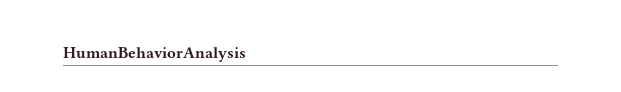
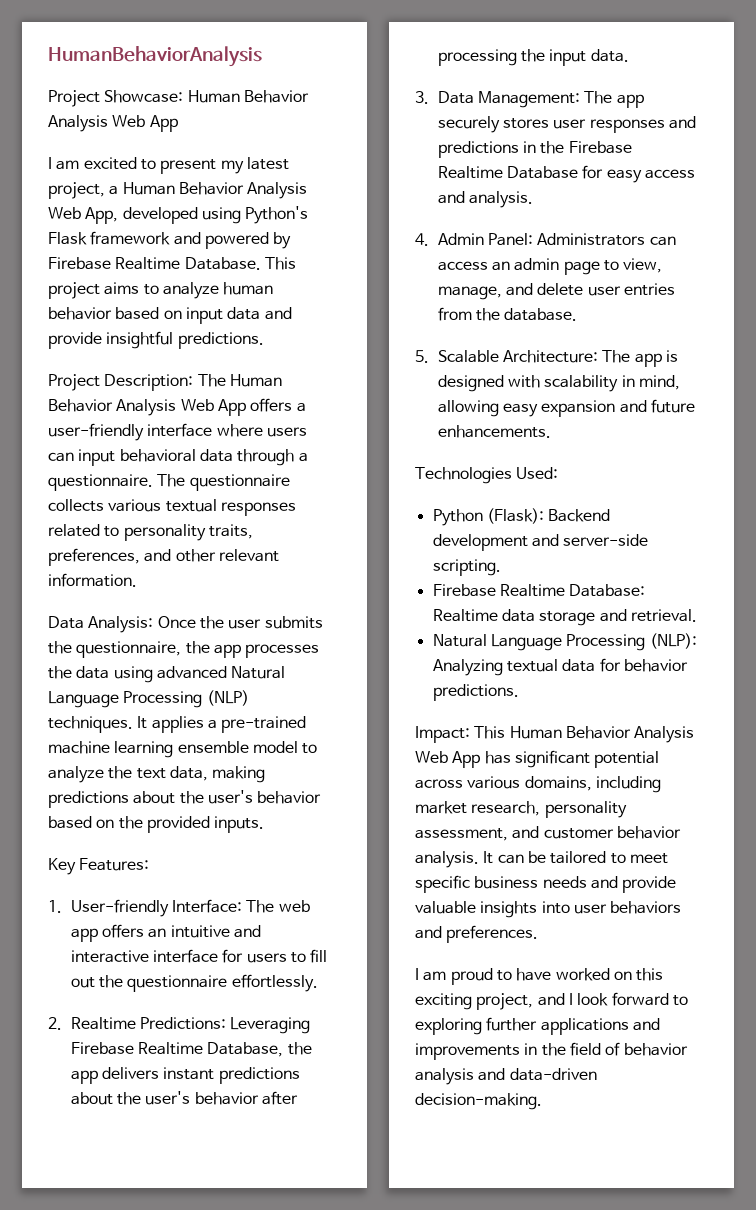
+ Project Showcase: Human Behavior Analysis Web App
+ I am excited to present my latest project, a Human Behavior Analysis Web App, developed using Python's Flask framework and powered by Firebase Realtime Database. This project aims to analyze human behavior based on input data and provide insightful predictions.
+ Project Description: The Human Behavior Analysis Web App offers a user-friendly interface where users can input behavioral data through a questionnaire. The questionnaire collects various textual responses related to personality traits, preferences, and other relevant information.
+ Data Analysis: Once the user submits the questionnaire, the app processes the data using advanced Natural Language Processing (NLP) techniques. It applies a pre-trained machine learning ensemble model to analyze the text data, making predictions about the user's behavior based on the provided inputs.
+ Key Features:
+ 1. User-friendly Interface: The web app offers an intuitive and interactive interface for users to fill out the questionnaire effortlessly.
+ 2. Realtime Predictions: Leveraging Firebase Realtime Database, the app delivers instant predictions about the user's behavior after processing the input data.
+ 3. Data Management: The app securely stores user responses and predictions in the Firebase Realtime Database for easy access and analysis.
+ 4. Admin Panel: Administrators can access an admin page to view, manage, and delete user entries from the database.
+ 5. Scalable Architecture: The app is designed with scalability in mind, allowing easy expansion and future enhancements.
+ Technologies Used:
+ Python (Flask): Backend development and server-side scripting.
+ Firebase Realtime Database: Realtime data storage and retrieval.
+ Natural Language Processing (NLP): Analyzing textual data for behavior predictions.
+ Impact: This Human Behavior Analysis Web App has significant potential across various domains, including market research, personality assessment, and customer behavior analysis. It can be tailored to meet specific business needs and provide valuable insights into user behaviors and preferences.
+ I am proud to have worked on this exciting project, and I look forward to exploring further applications and improvements in the field of behavior analysis and data-driven decision-making.

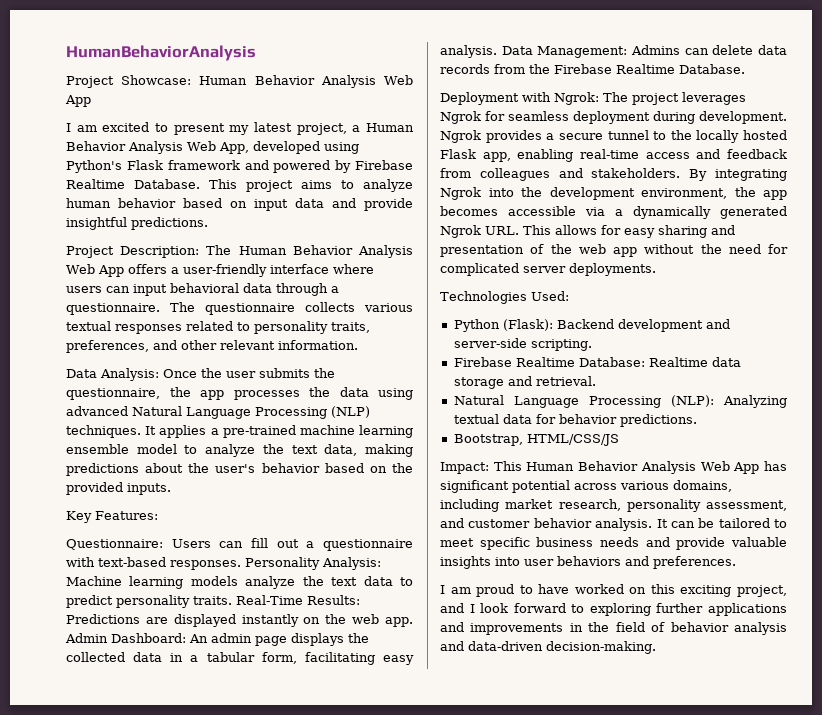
- 1. User-friendly Interface: The web app offers an intuitive and interactive interface for users to fill out the questionnaire effortlessly.
- 2. Realtime Predictions: Leveraging Firebase Realtime Database, the app delivers instant predictions about the user's behavior after processing the input data.
- 3. Data Management: The app securely stores user responses and predictions in the Firebase Realtime Database for easy access and analysis.
- 4. Admin Panel: Administrators can access an admin page to view, manage, and delete user entries from the database.
- 5. Scalable Architecture: The app is designed with scalability in mind, allowing easy expansion and future enhancements.
+ Questionnaire: Users can fill out a questionnaire with text-based responses. Personality Analysis: Machine learning models analyze the text data to predict personality traits. Real-Time Results: Predictions are displayed instantly on the web app. Admin Dashboard: An admin page displays the collected data in a tabular form, facilitating easy analysis. Data Management: Admins can delete data records from the Firebase Realtime Database.
+ Deployment with Ngrok: The project leverages Ngrok for seamless deployment during development. Ngrok provides a secure tunnel to the locally hosted Flask app, enabling real-time access and feedback from colleagues and stakeholders. By integrating Ngrok into the development environment, the app becomes accessible via a dynamically generated Ngrok URL. This allows for easy sharing and presentation of the web app without the need for complicated server deployments.
+ Bootstrap, HTML/CSS/JS

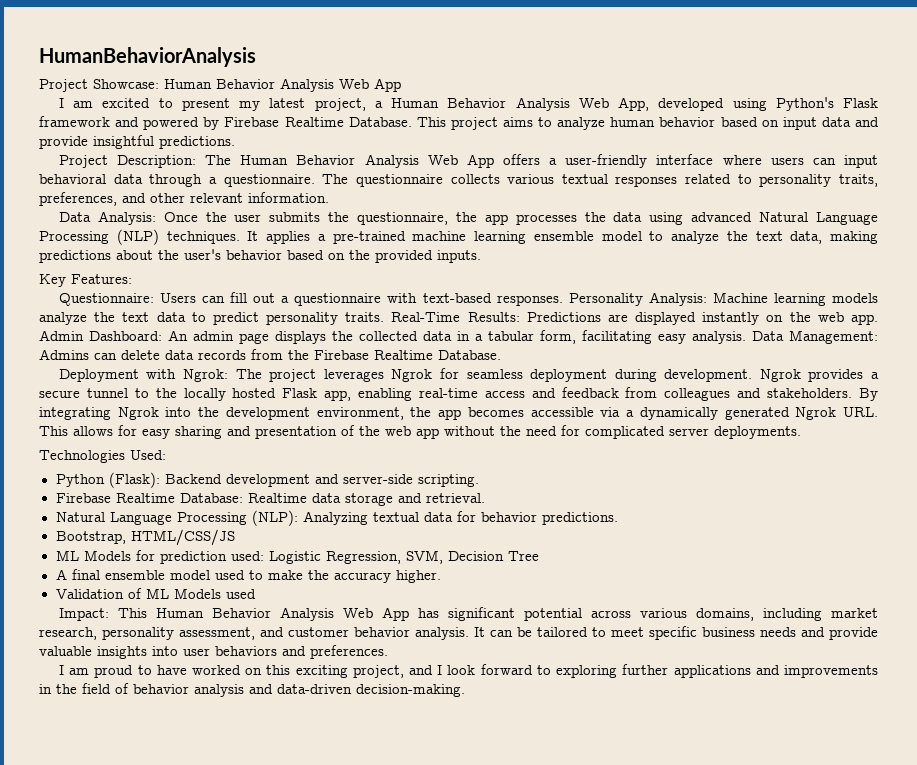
+ ML Models for prediction used: Logistic Regression, SVM, Decision Tree
+ A final ensemble model used to make the accuracy higher.
+ Validation of ML Models used

